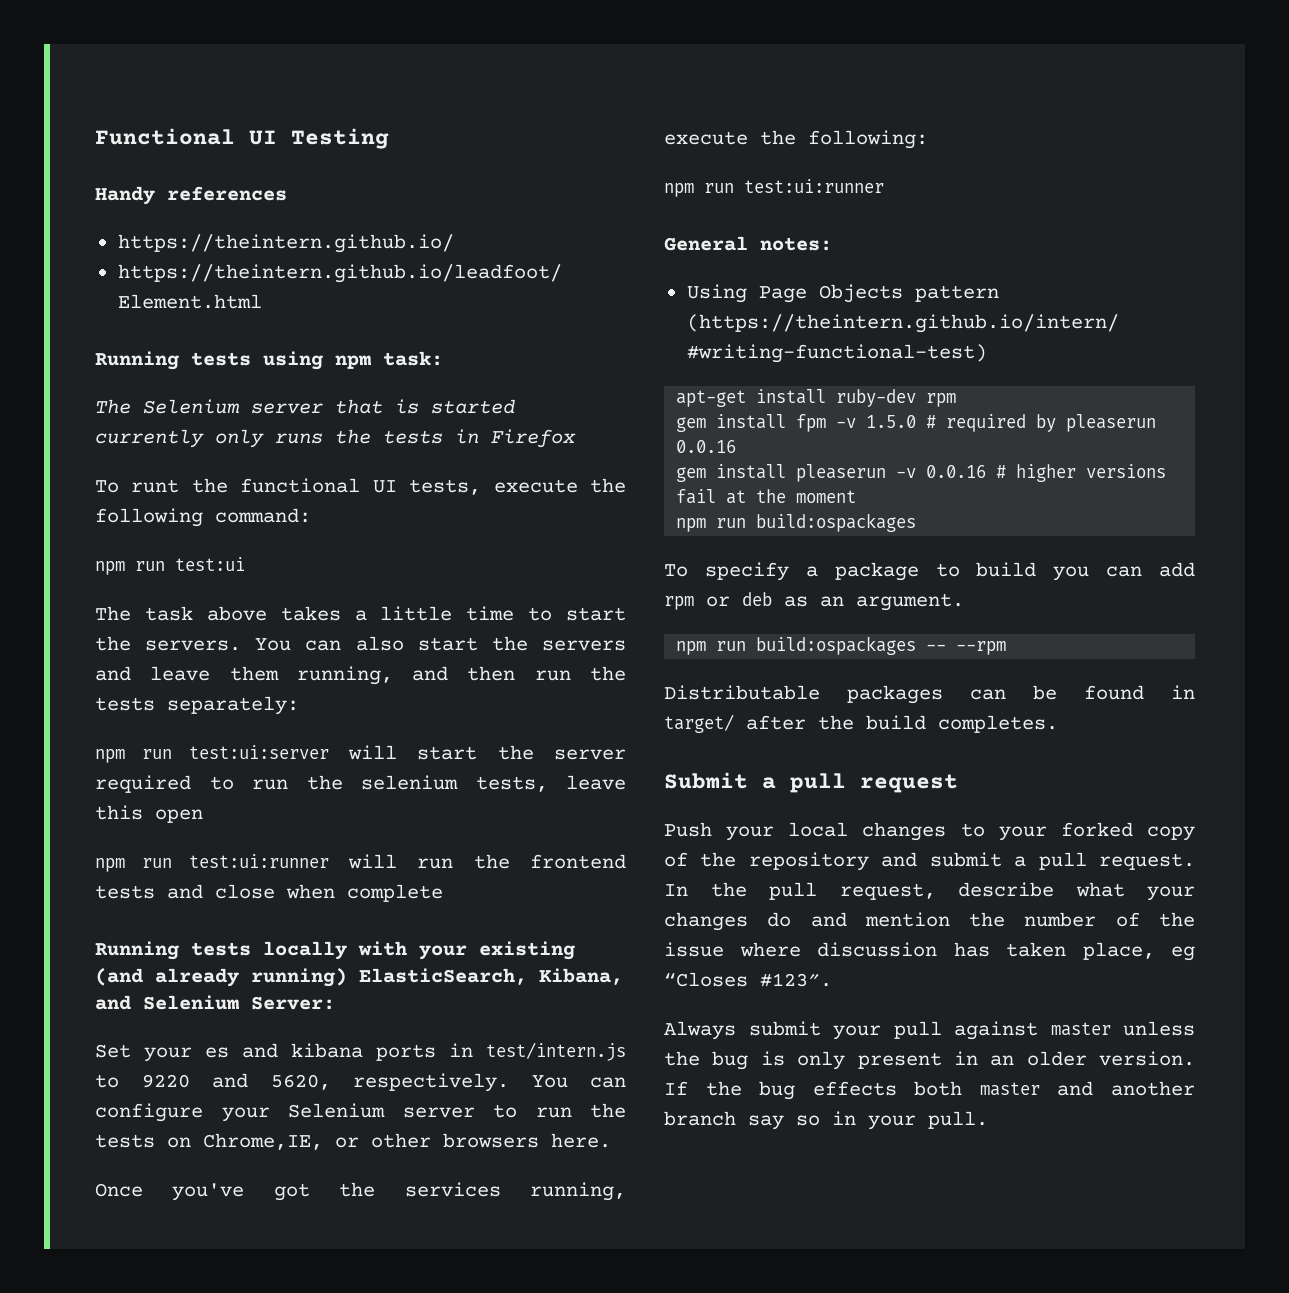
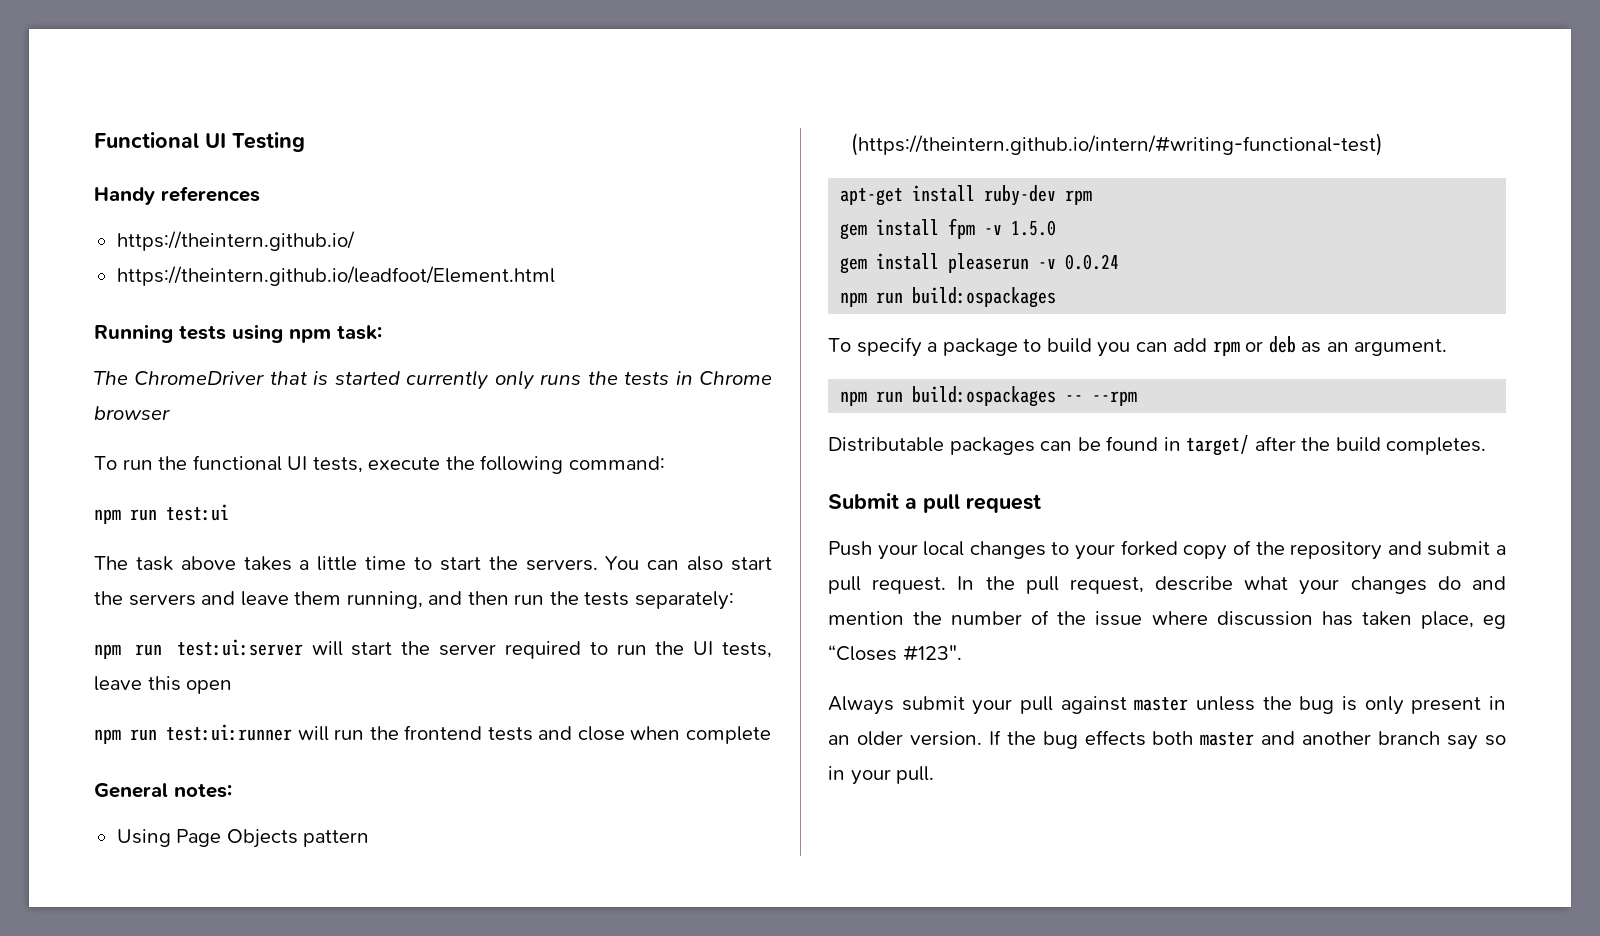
- The Selenium server that is started currently only runs the tests in Firefox
- To runt the functional UI tests, execute the following command:
+ The ChromeDriver that is started currently only runs the tests in Chrome browser
+ To run the functional UI tests, execute the following command:
- npm run test:ui:server will start the server required to run the selenium tests, leave this open
+ npm run test:ui:server will start the server required to run the UI tests, leave this open
- Running tests locally with your existing (and already running) ElasticSearch, Kibana, and Selenium Server:
- Set your es and kibana ports in test/intern.js to 9220 and 5620, respectively. You can configure your Selenium server to run the tests on Chrome,IE, or other browsers here.
- Once you've got the services running, execute the following:
- npm run test:ui:runner
- gem install fpm -v 1.5.0 # required by pleaserun 0.0.16
+ gem install fpm -v 1.5.0
- gem install pleaserun -v 0.0.16 # higher versions fail at the moment
+ gem install pleaserun -v 0.0.24

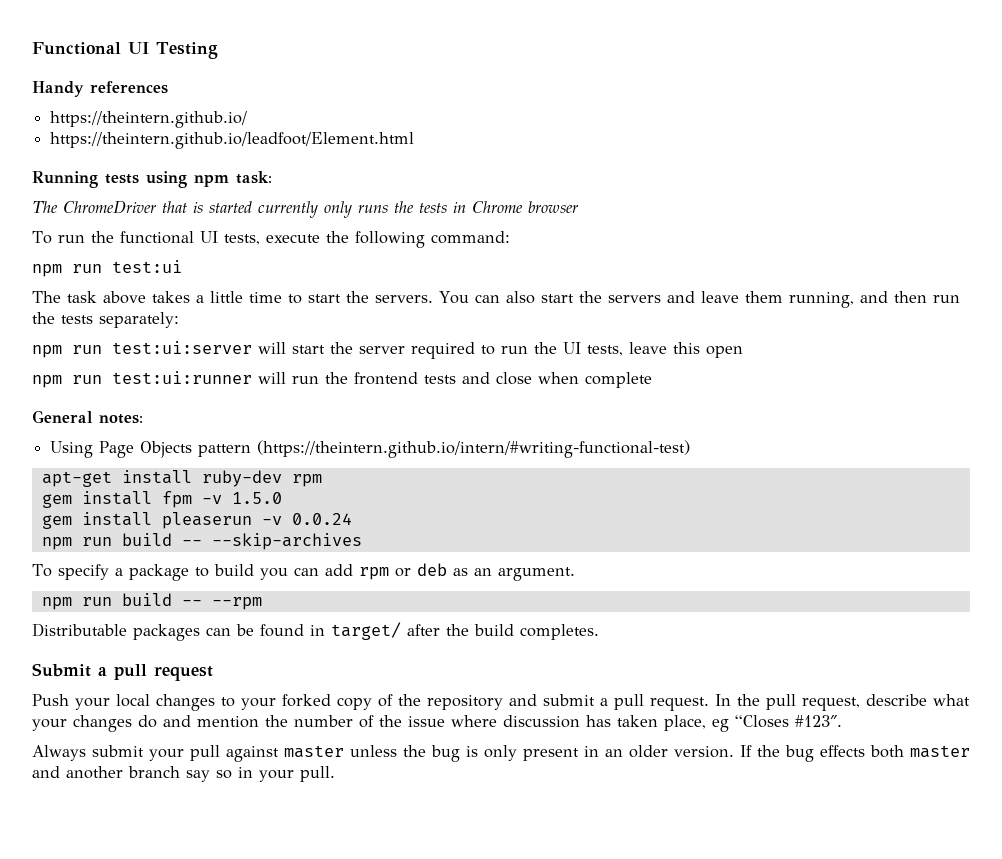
  gem install pleaserun -v 0.0.24
- npm run build:ospackages
+ npm run build -- --skip-archives
- npm run build:ospackages -- --rpm
+ npm run build -- --rpm

